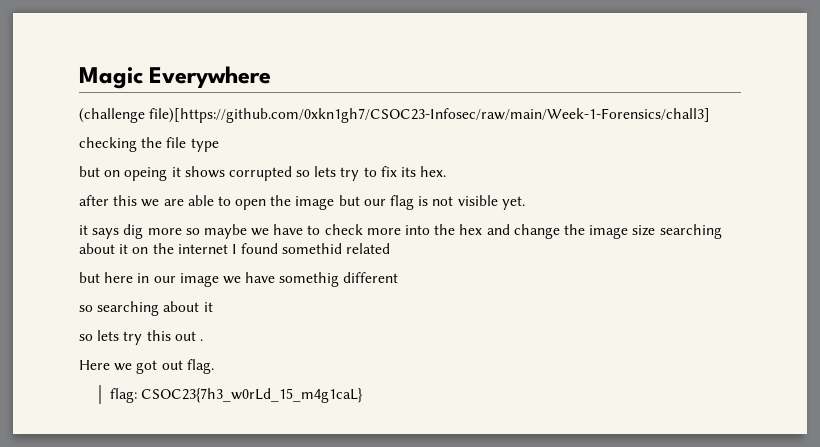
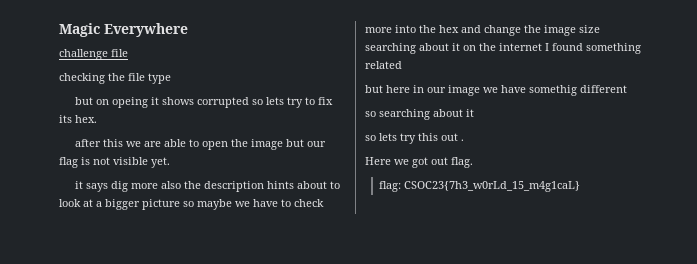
- (challenge file)[https://github.com/0xkn1gh7/CSOC23-Infosec/raw/main/Week-1-Forensics/chall3]
+ challenge file
- it says dig more so maybe we have to check more into the hex and change the image size searching about it on the internet I found somethid related
+ it says dig more also the description hints about to look at a bigger picture so maybe we have to check more into the hex and change the image size searching about it on the internet I found something related

